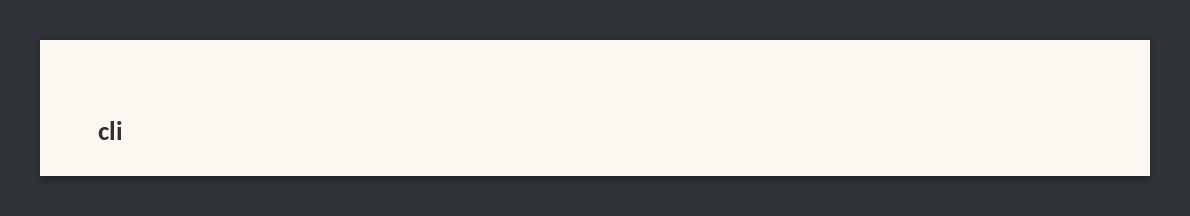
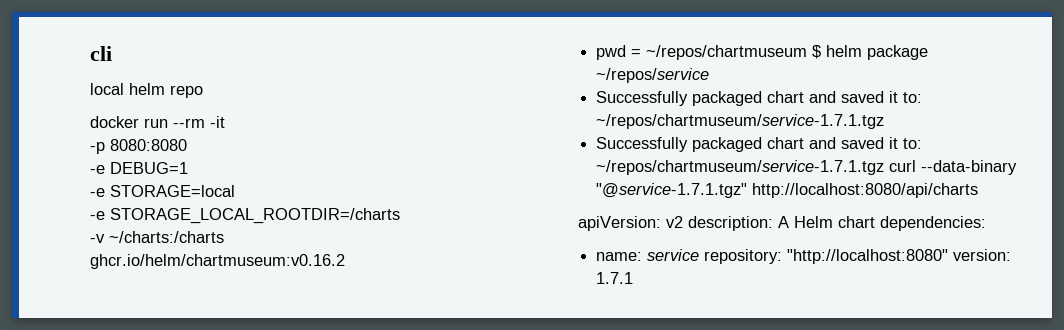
+ local helm repo
+ docker run --rm -it
+ -p 8080:8080
+ -e DEBUG=1
+ -e STORAGE=local
+ -e STORAGE_LOCAL_ROOTDIR=/charts
+ -v ~/charts:/charts
+ ghcr.io/helm/chartmuseum:v0.16.2
+ pwd = ~/repos/chartmuseum $ helm package ~/repos/service
+ Successfully packaged chart and saved it to: ~/repos/chartmuseum/service-1.7.1.tgz
+ Successfully packaged chart and saved it to: ~/repos/chartmuseum/service-1.7.1.tgz curl --data-binary "@service-1.7.1.tgz" http://localhost:8080/api/charts
+ apiVersion: v2 description: A Helm chart dependencies:
+ name: service repository: "http://localhost:8080" version: 1.7.1

